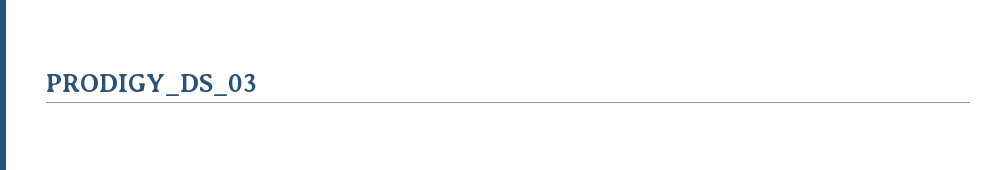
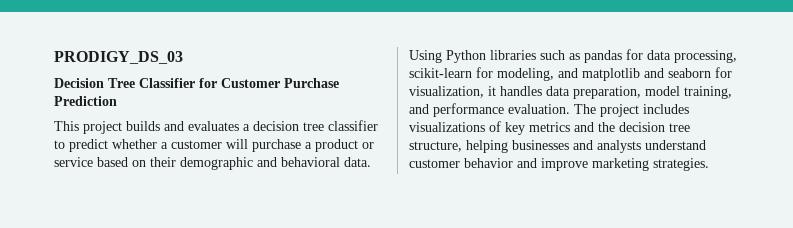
+ Decision Tree Classifier for Customer Purchase Prediction
+ This project builds and evaluates a decision tree classifier to predict whether a customer will purchase a product or service based on their demographic and behavioral data. Using Python libraries such as pandas for data processing, scikit-learn for modeling, and matplotlib and seaborn for visualization, it handles data preparation, model training, and performance evaluation. The project includes visualizations of key metrics and the decision tree structure, helping businesses and analysts understand customer behavior and improve marketing strategies.

